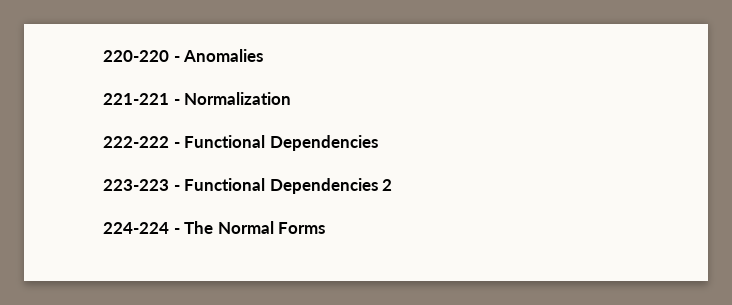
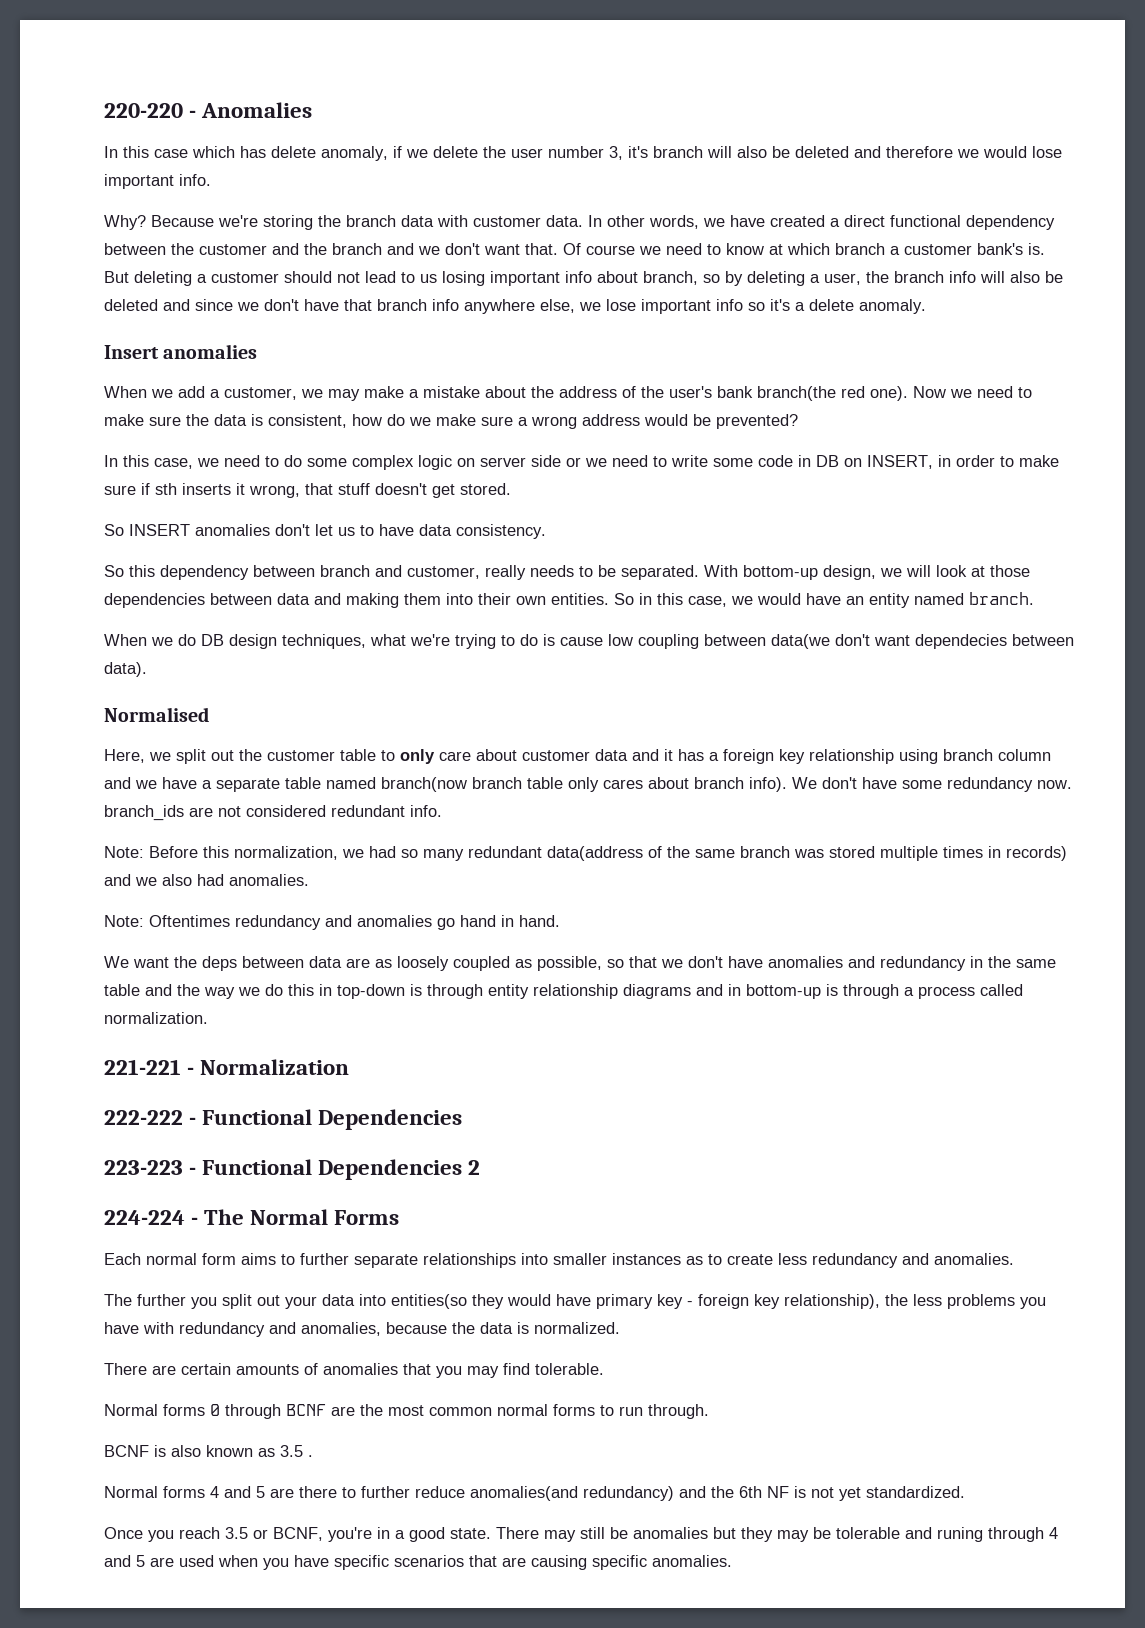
+ In this case which has delete anomaly, if we delete the user number 3, it's branch will also be deleted and therefore we would lose important info.
+ Why? Because we're storing the branch data with customer data. In other words, we have created a direct functional dependency between the customer and the branch and we don't want that. Of course we need to know at which branch a customer bank's is. But deleting a customer should not lead to us losing important info about branch, so by deleting a user, the branch info will also be deleted and since we don't have that branch info anywhere else, we lose important info so it's a delete anomaly.
+ Insert anomalies
+ When we add a customer, we may make a mistake about the address of the user's bank branch(the red one). Now we need to make sure the data is consistent, how do we make sure a wrong address would be prevented?
+ In this case, we need to do some complex logic on server side or we need to write some code in DB on INSERT, in order to make sure if sth inserts it wrong, that stuff doesn't get stored.
+ So INSERT anomalies don't let us to have data consistency.
+ So this dependency between branch and customer, really needs to be separated. With bottom-up design, we will look at those dependencies between data and making them into their own entities. So in this case, we would have an entity named branch.
+ When we do DB design techniques, what we're trying to do is cause low coupling between data(we don't want dependecies between data).
+ Normalised
+ Here, we split out the customer table to only care about customer data and it has a foreign key relationship using branch column and we have a separate table named branch(now branch table only cares about branch info). We don't have some redundancy now. branch_ids are not considered redundant info.
+ Note: Before this normalization, we had so many redundant data(address of the same branch was stored multiple times in records) and we also had anomalies.
+ Note: Oftentimes redundancy and anomalies go hand in hand.
+ We want the deps between data are as loosely coupled as possible, so that we don't have anomalies and redundancy in the same table and the way we do this in top-down is through entity relationship diagrams and in bottom-up is through a process called normalization.
+ Each normal form aims to further separate relationships into smaller instances as to create less redundancy and anomalies.
+ The further you split out your data into entities(so they would have primary key - foreign key relationship), the less problems you have with redundancy and anomalies, because the data is normalized.
+ There are certain amounts of anomalies that you may find tolerable.
+ Normal forms 0 through BCNF are the most common normal forms to run through.
+ BCNF is also known as 3.5 .
+ Normal forms 4 and 5 are there to further reduce anomalies(and redundancy) and the 6th NF is not yet standardized.
+ Once you reach 3.5 or BCNF, you're in a good state. There may still be anomalies but they may be tolerable and runing through 4 and 5 are used when you have specific scenarios that are causing specific anomalies.

